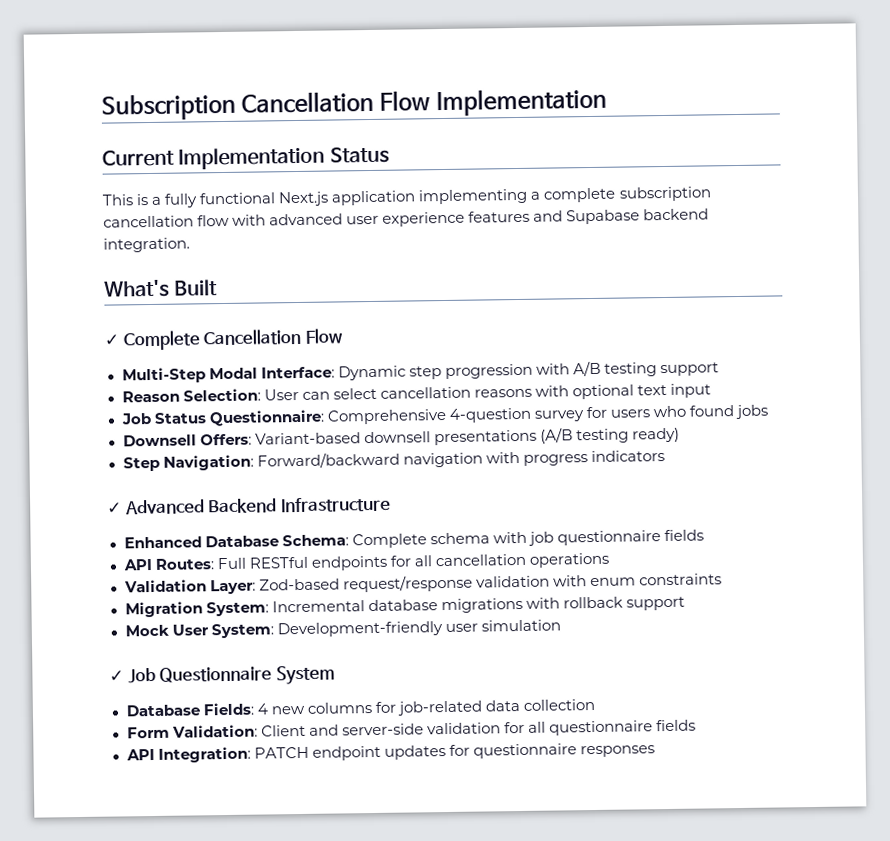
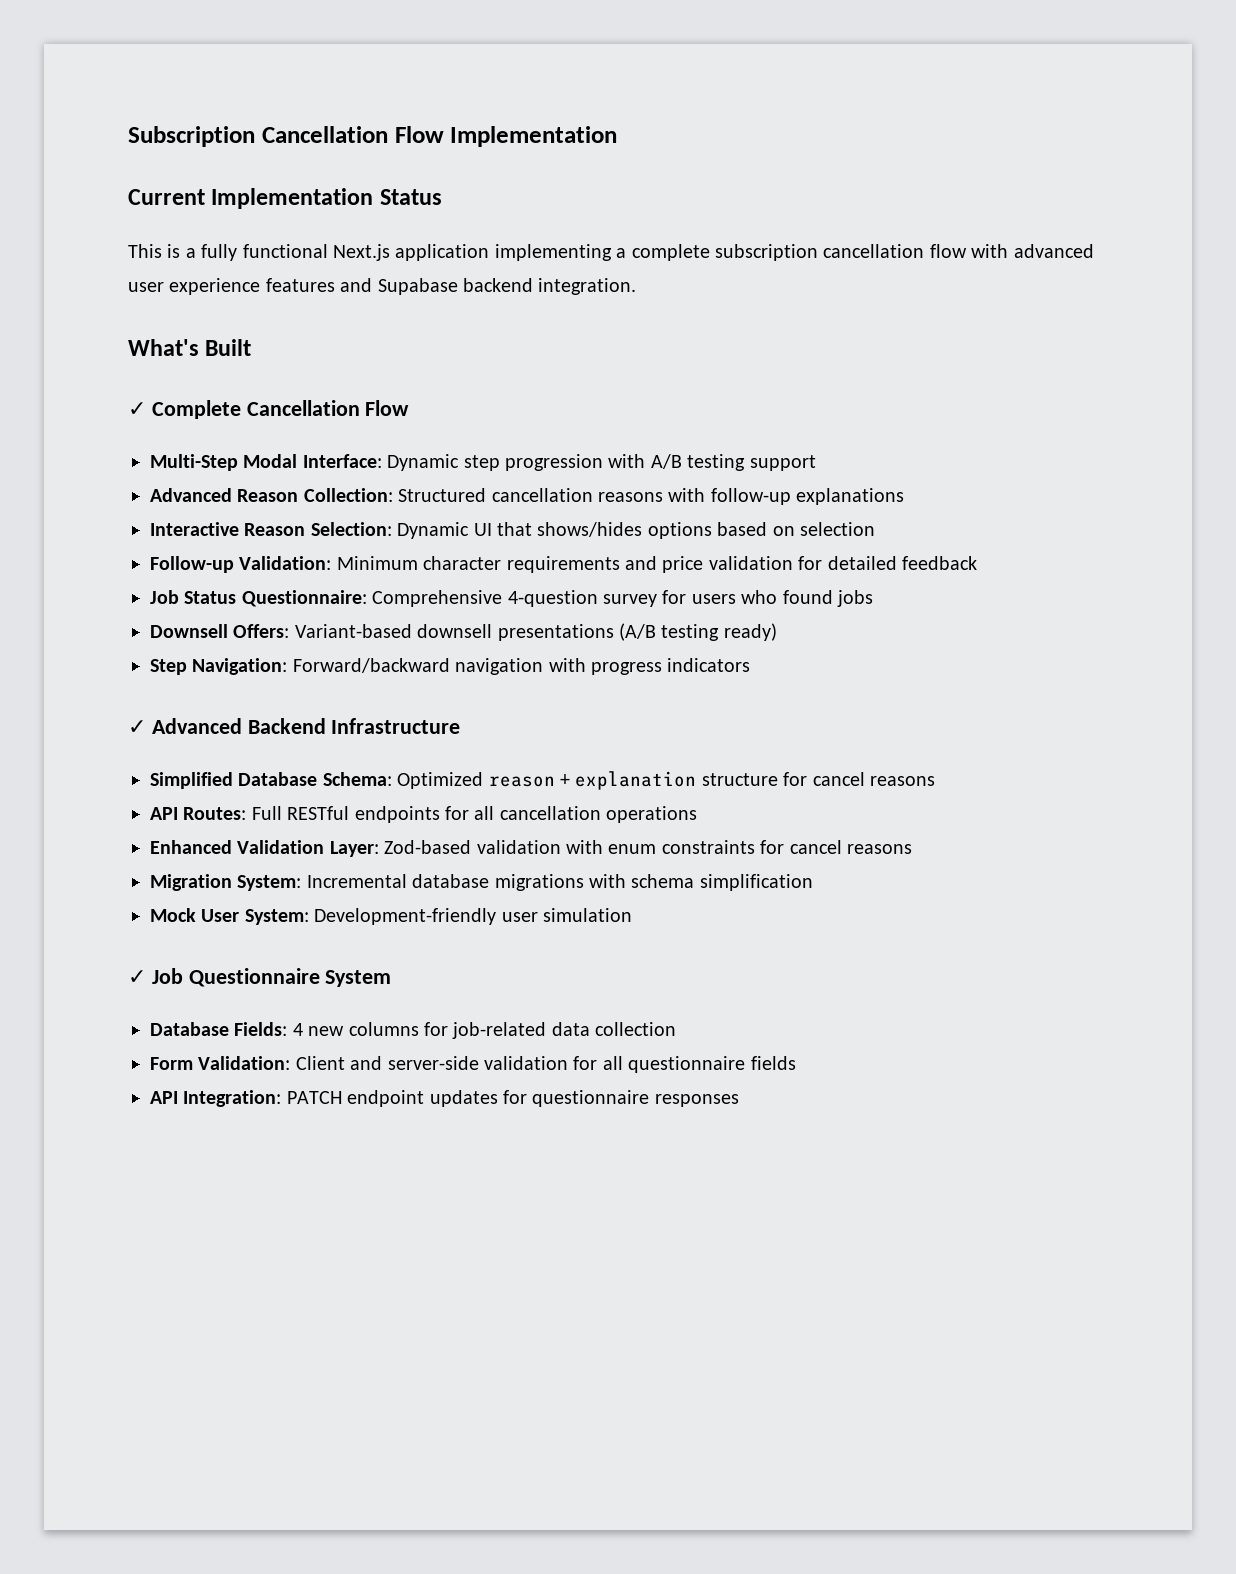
- Reason Selection: User can select cancellation reasons with optional text input
+ Advanced Reason Collection: Structured cancellation reasons with follow-up explanations
+ Interactive Reason Selection: Dynamic UI that shows/hides options based on selection
+ Follow-up Validation: Minimum character requirements and price validation for detailed feedback
- Enhanced Database Schema: Complete schema with job questionnaire fields
+ Simplified Database Schema: Optimized reason + explanation structure for cancel reasons
- Validation Layer: Zod-based request/response validation with enum constraints
+ Enhanced Validation Layer: Zod-based validation with enum constraints for cancel reasons
- Migration System: Incremental database migrations with rollback support
+ Migration System: Incremental database migrations with schema simplification

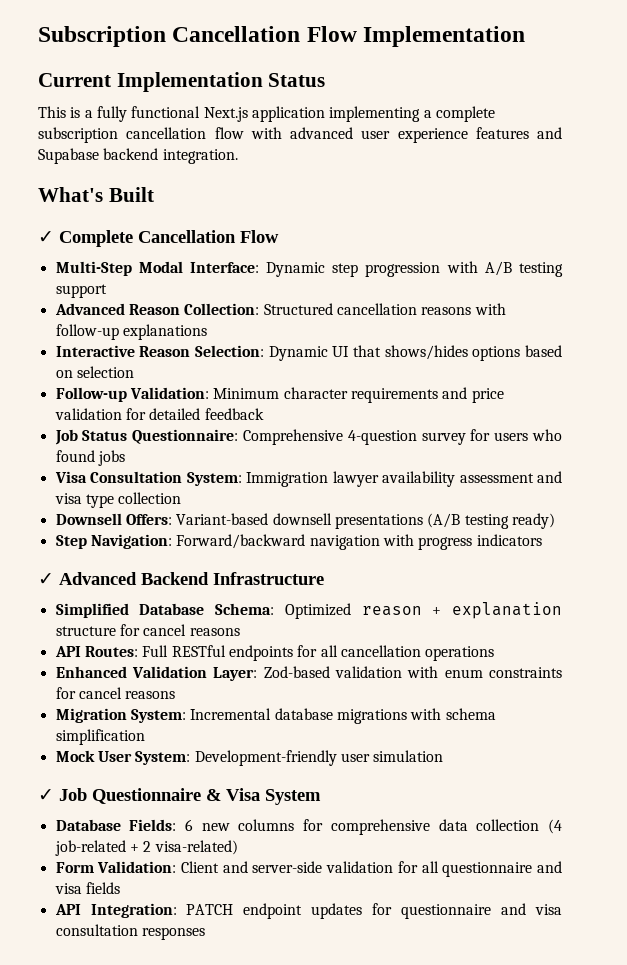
+ Visa Consultation System: Immigration lawyer availability assessment and visa type collection
- ✓ Job Questionnaire System
+ ✓ Job Questionnaire & Visa System
- Database Fields: 4 new columns for job-related data collection
+ Database Fields: 6 new columns for comprehensive data collection (4 job-related + 2 visa-related)
- Form Validation: Client and server-side validation for all questionnaire fields
+ Form Validation: Client and server-side validation for all questionnaire and visa fields
- API Integration: PATCH endpoint updates for questionnaire responses
+ API Integration: PATCH endpoint updates for questionnaire and visa consultation responses

